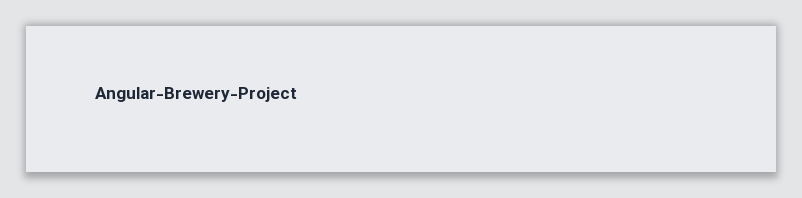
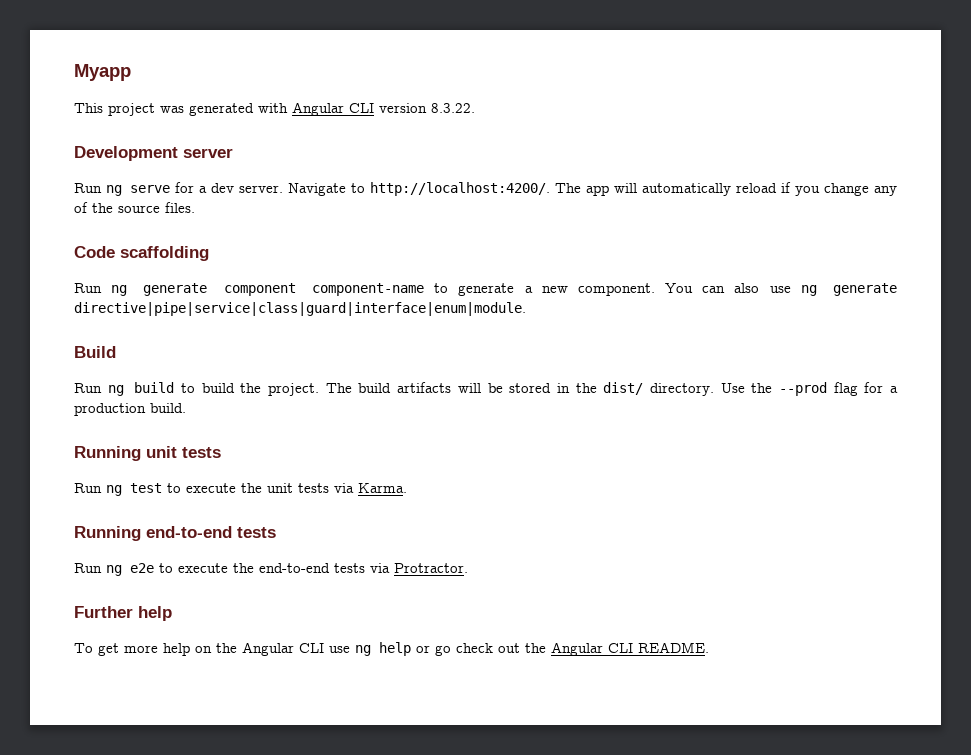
- Angular-Brewery-Project
+ Myapp
+ This project was generated with Angular CLI version 8.3.22.
+ Development server
+ Run ng serve for a dev server. Navigate to http://localhost:4200/. The app will automatically reload if you change any of the source files.
+ Code scaffolding
+ Run ng generate component component-name to generate a new component. You can also use ng generate directive|pipe|service|class|guard|interface|enum|module.
+ Build
+ Run ng build to build the project. The build artifacts will be stored in the dist/ directory. Use the --prod flag for a production build.
+ Running unit tests
+ Run ng test to execute the unit tests via Karma.
+ Running end-to-end tests
+ Run ng e2e to execute the end-to-end tests via Protractor.
+ Further help
+ To get more help on the Angular CLI use ng help or go check out the Angular CLI README.

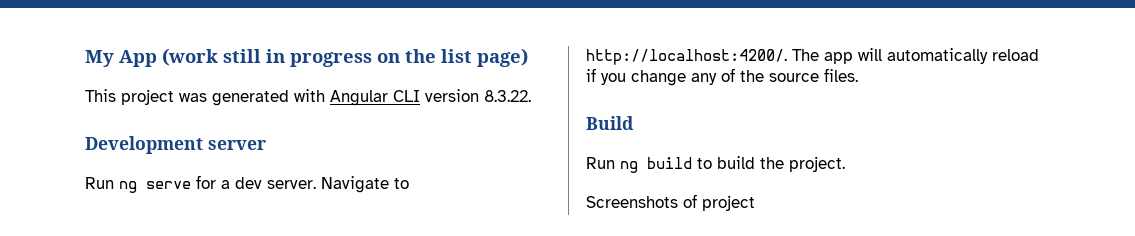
- Myapp
+ My App (work still in progress on the list page)
- Code scaffolding
- Run ng generate component component-name to generate a new component. You can also use ng generate directive|pipe|service|class|guard|interface|enum|module.
- Run ng build to build the project. The build artifacts will be stored in the dist/ directory. Use the --prod flag for a production build.
- Running unit tests
- Run ng test to execute the unit tests via Karma.
- Running end-to-end tests
- Run ng e2e to execute the end-to-end tests via Protractor.
- Further help
- To get more help on the Angular CLI use ng help or go check out the Angular CLI README.
+ Run ng build to build the project.
+ Screenshots of project

